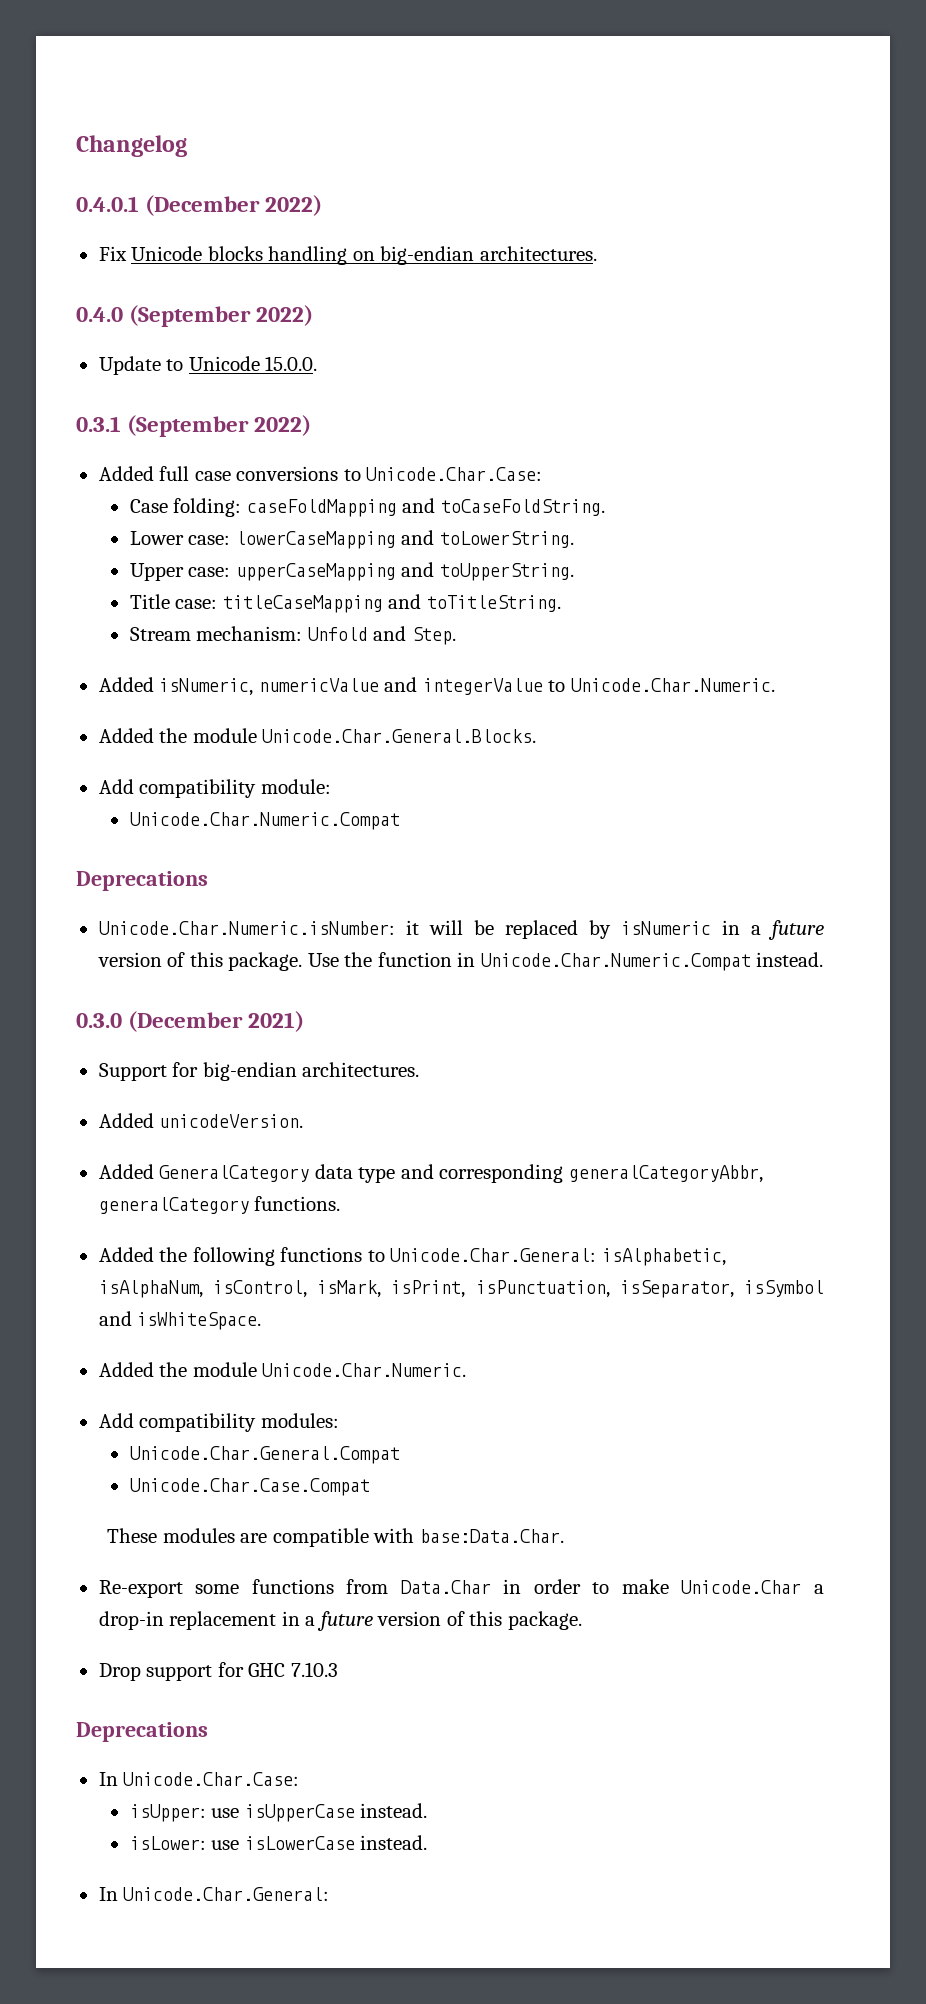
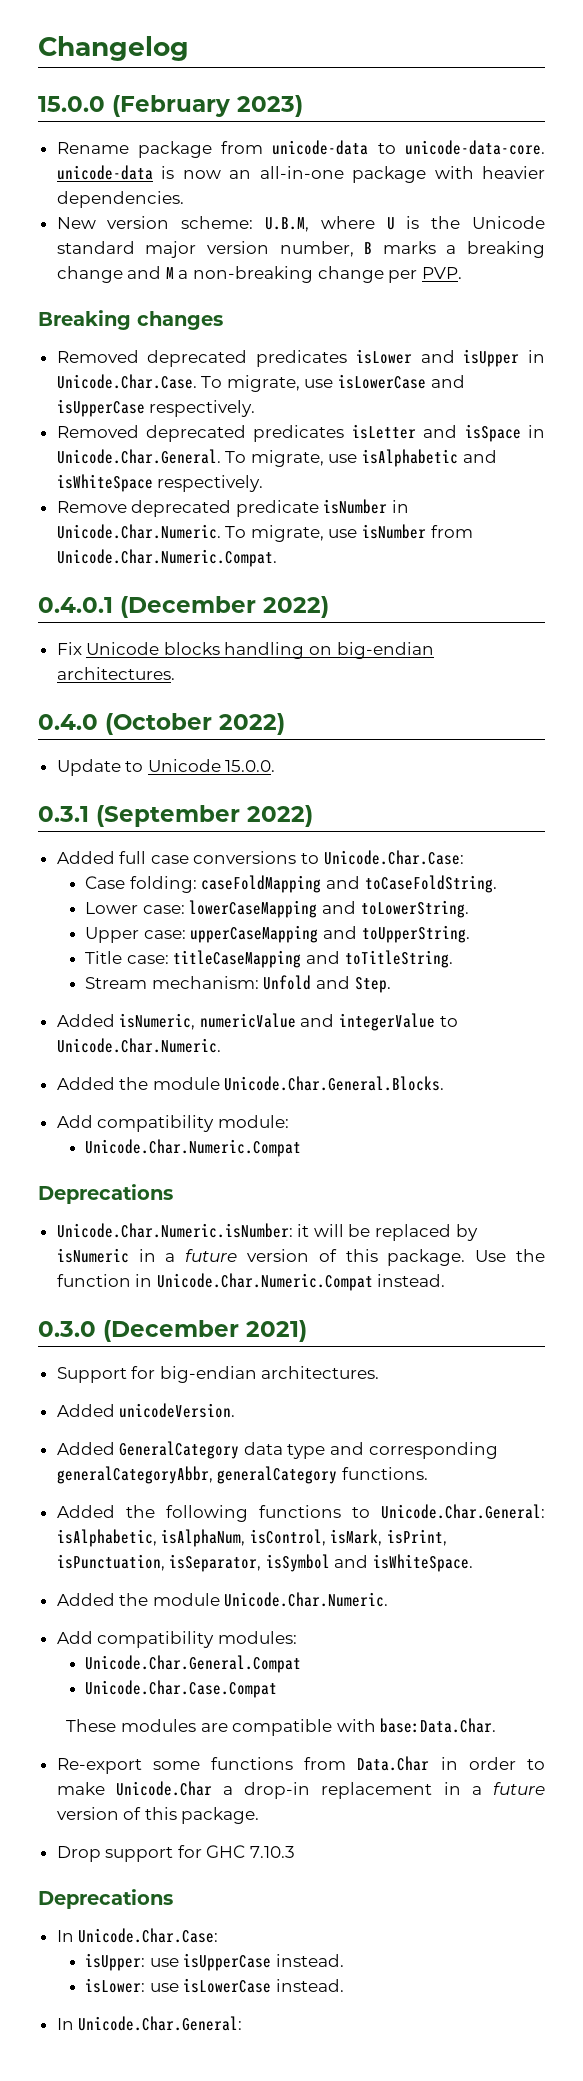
+ 15.0.0 (February 2023)
+ Rename package from unicode-data to unicode-data-core. unicode-data is now an all-in-one package with heavier dependencies.
+ New version scheme: U.B.M, where U is the Unicode standard major version number, B marks a breaking change and M a non-breaking change per PVP.
+ Breaking changes
+ Removed deprecated predicates isLower and isUpper in Unicode.Char.Case. To migrate, use isLowerCase and isUpperCase respectively.
+ Removed deprecated predicates isLetter and isSpace in Unicode.Char.General. To migrate, use isAlphabetic and isWhiteSpace respectively.
+ Remove deprecated predicate isNumber in Unicode.Char.Numeric. To migrate, use isNumber from Unicode.Char.Numeric.Compat.
- 0.4.0 (September 2022)
+ 0.4.0 (October 2022)

